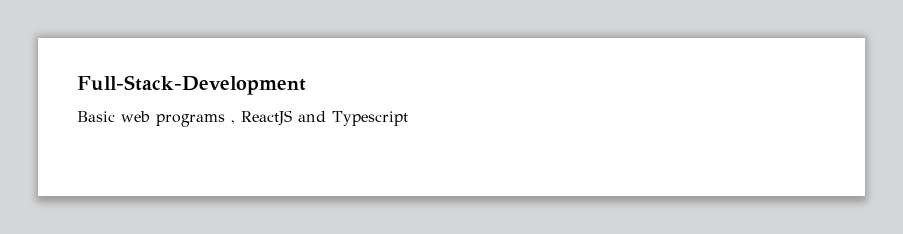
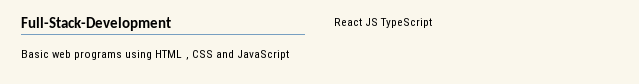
- Basic web programs , ReactJS and Typescript
+ Basic web programs using HTML , CSS and JavaScript React JS TypeScript

